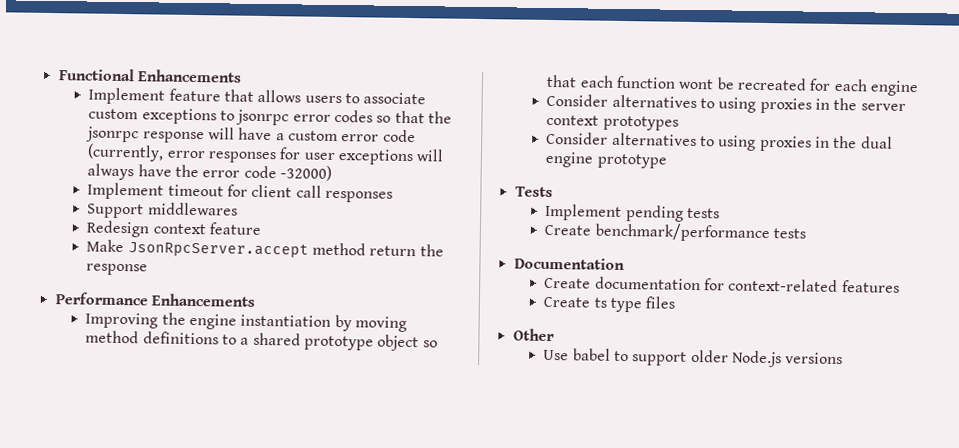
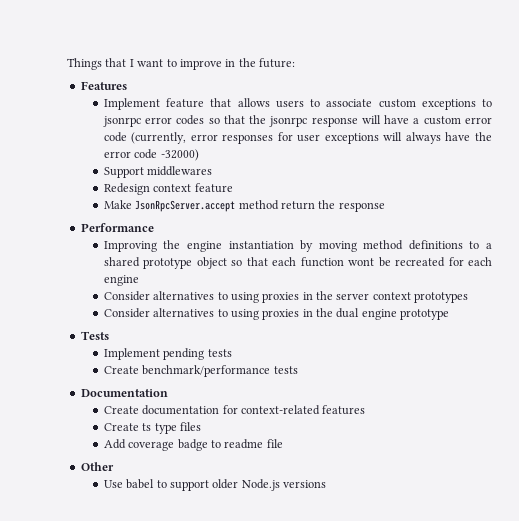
- Functional Enhancements
+ Things that I want to improve in the future:
+ Features
- Implement timeout for client call responses
- Performance Enhancements
+ Performance
+ Add coverage badge to readme file

